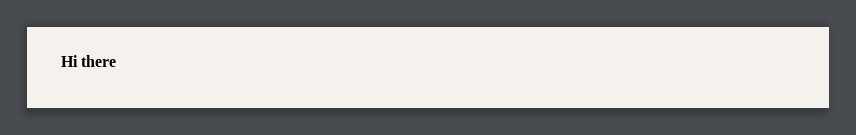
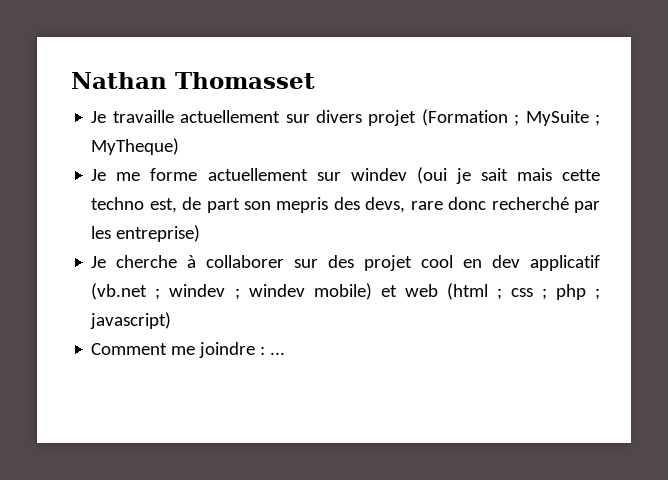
- Hi there
+ Nathan Thomasset
+ Je travaille actuellement sur divers projet (Formation ; MySuite ; MyTheque)
+ Je me forme actuellement sur windev (oui je sait mais cette techno est, de part son mepris des devs, rare donc recherché par les entreprise)
+ Je cherche à collaborer sur des projet cool en dev applicatif (vb.net ; windev ; windev mobile) et web (html ; css ; php ; javascript)
+ Comment me joindre : ...

